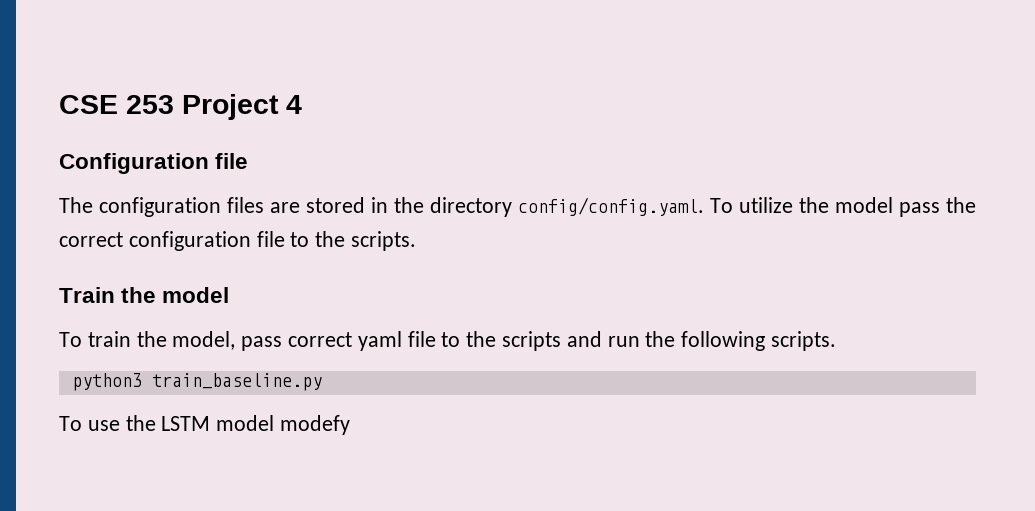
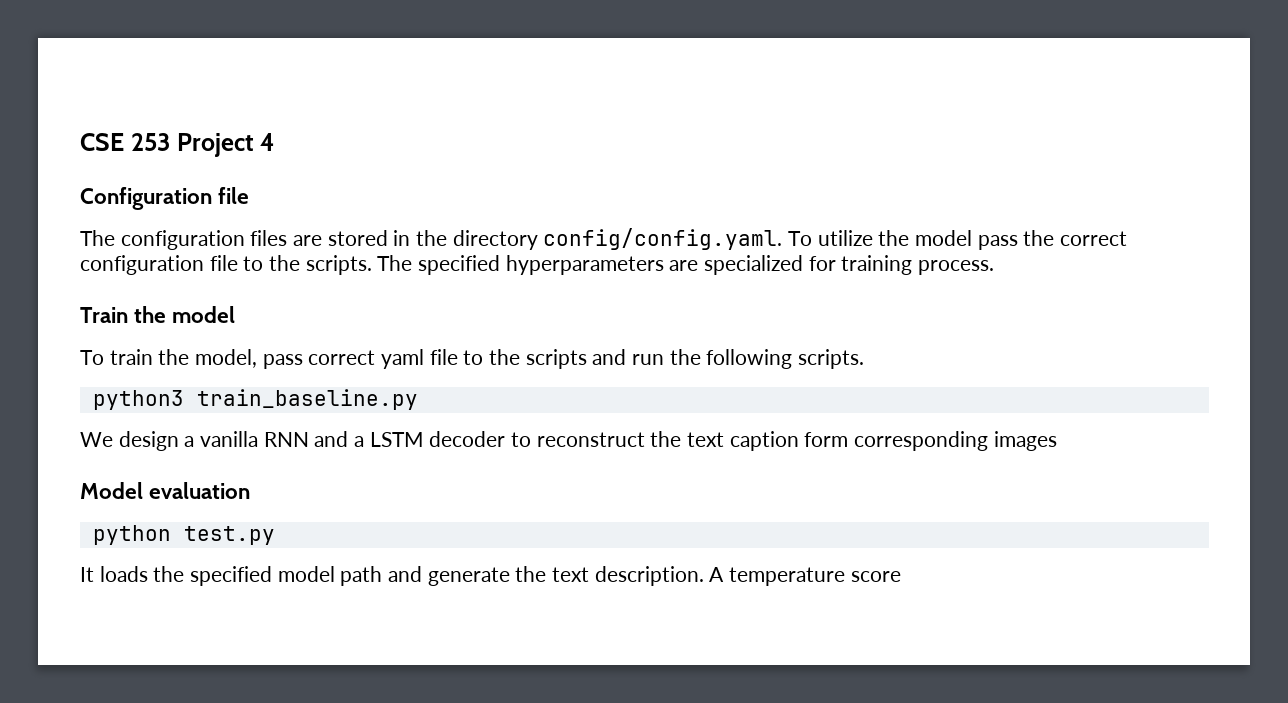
+ The specified hyperparameters are specialized for training process.
- To use the LSTM model modefy
+ We design a vanilla RNN and a LSTM decoder to reconstruct the text caption form corresponding images
+ Model evaluation
+ python test.py
+ It loads the specified model path and generate the text description. A temperature score

